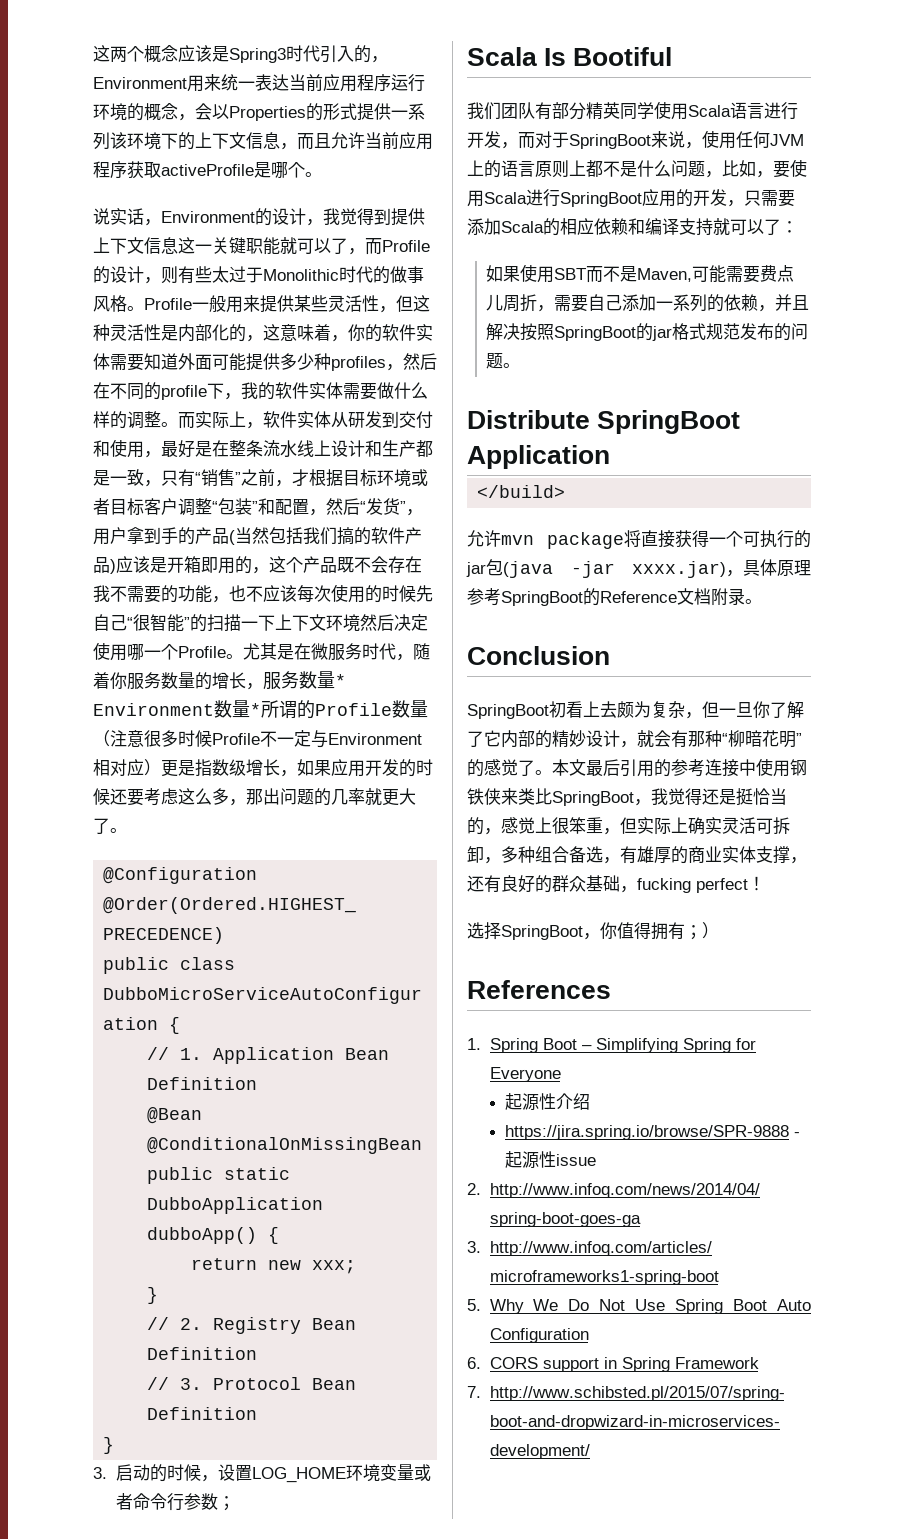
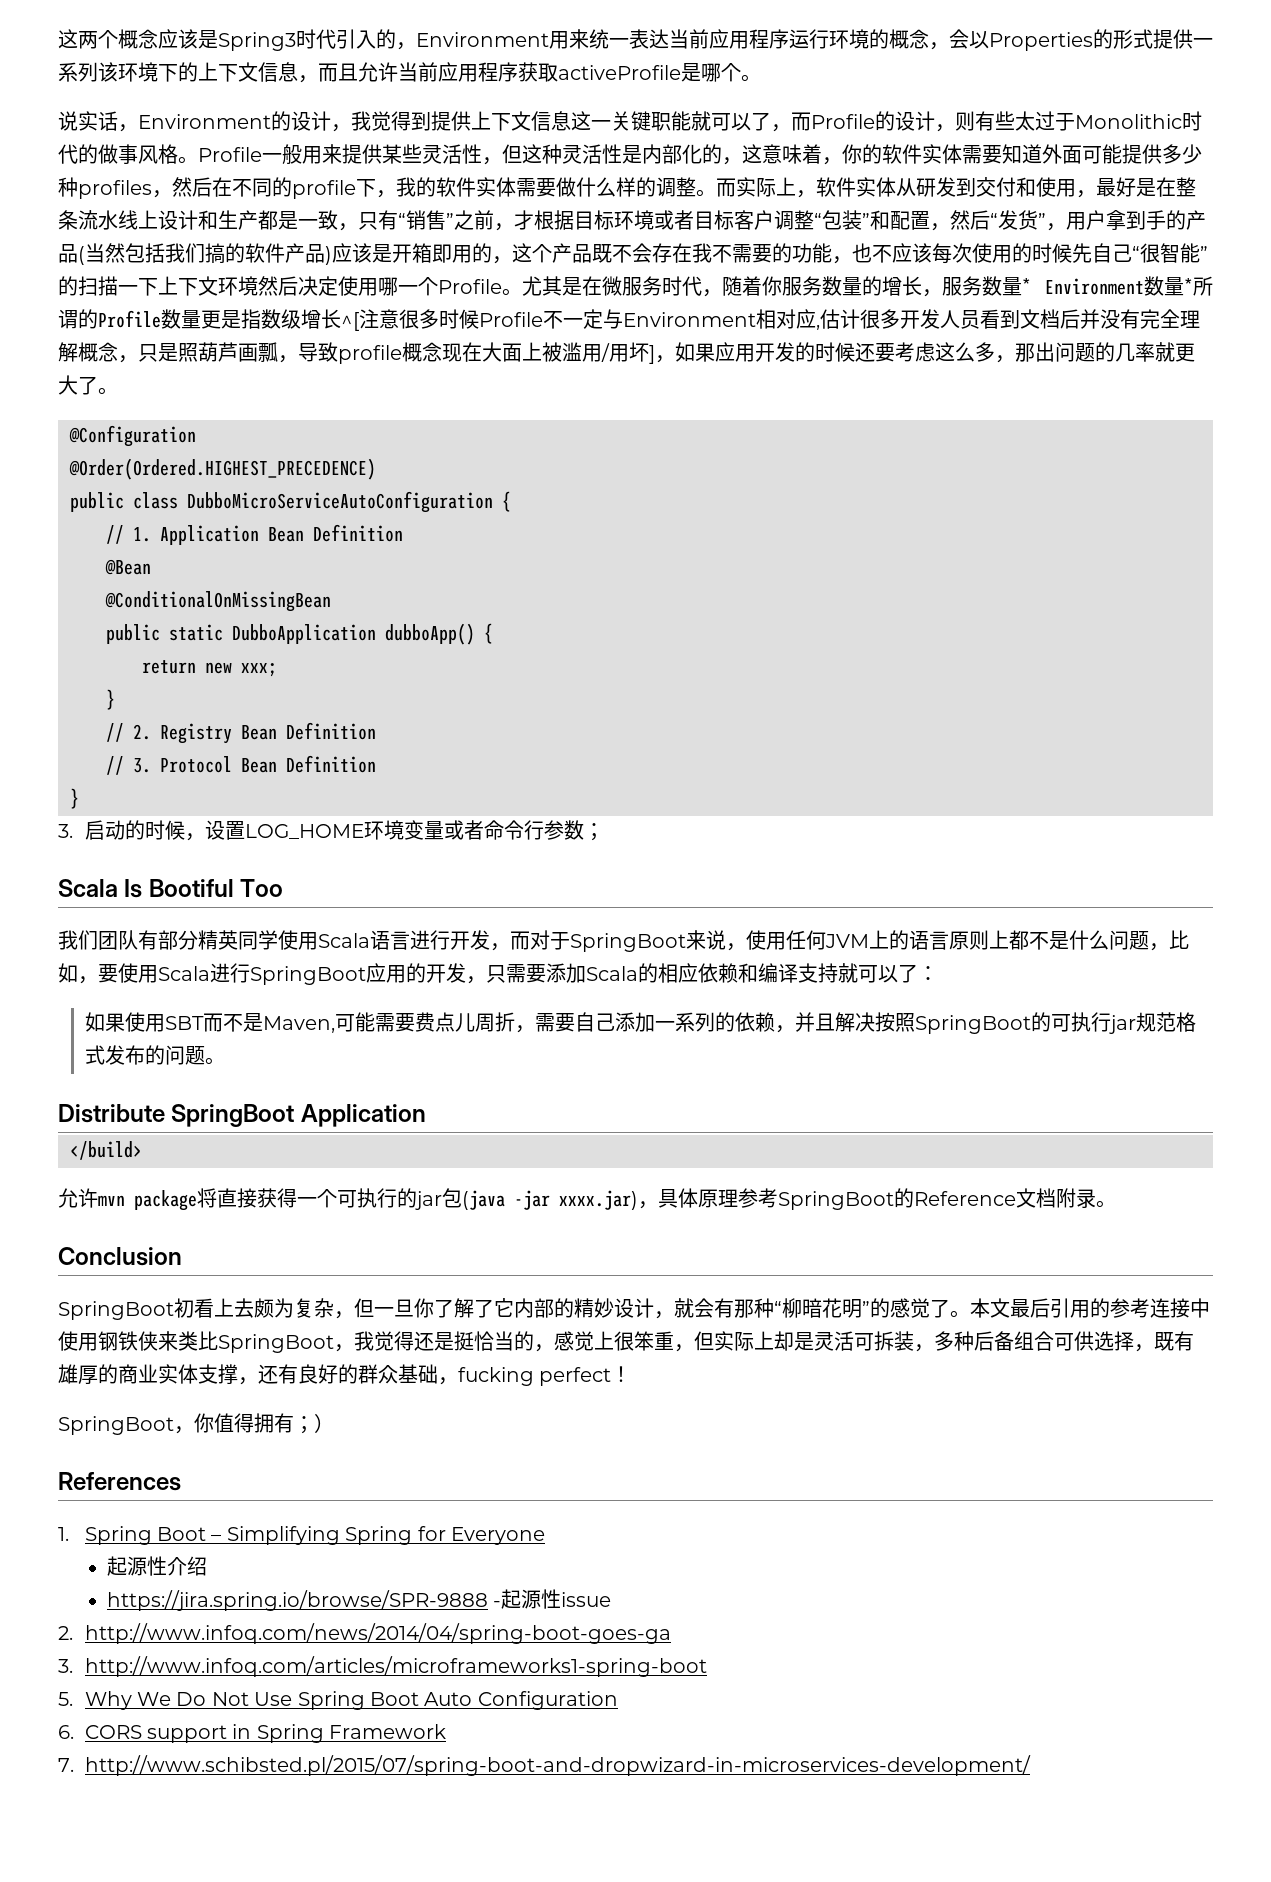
- 尤其是在微服务时代，随着你服务数量的增长，服务数量* Environment数量*所谓的Profile数量（注意很多时候Profile不一定与Environment相对应）更是指数级增长，如果应用开发的时候还要考虑这么多，那出问题的几率就更大了。
+ 尤其是在微服务时代，随着你服务数量的增长，服务数量* Environment数量*所谓的Profile数量更是指数级增长^[注意很多时候Profile不一定与Environment相对应,估计很多开发人员看到文档后并没有完全理解概念，只是照葫芦画瓢，导致profile概念现在大面上被滥用/用坏]，如果应用开发的时候还要考虑这么多，那出问题的几率就更大了。
- Scala Is Bootiful
+ Scala Is Bootiful Too
- 如果使用SBT而不是Maven,可能需要费点儿周折，需要自己添加一系列的依赖，并且解决按照SpringBoot的jar格式规范发布的问题。
+ 如果使用SBT而不是Maven,可能需要费点儿周折，需要自己添加一系列的依赖，并且解决按照SpringBoot的可执行jar规范格式发布的问题。
- 本文最后引用的参考连接中使用钢铁侠来类比SpringBoot，我觉得还是挺恰当的，感觉上很笨重，但实际上确实灵活可拆卸，多种组合备选，有雄厚的商业实体支撑，还有良好的群众基础，fucking perfect！
+ 本文最后引用的参考连接中使用钢铁侠来类比SpringBoot，我觉得还是挺恰当的，感觉上很笨重，但实际上却是灵活可拆装，多种后备组合可供选择，既有雄厚的商业实体支撑，还有良好的群众基础，fucking perfect！
- 选择SpringBoot，你值得拥有；）
+ SpringBoot，你值得拥有；）

